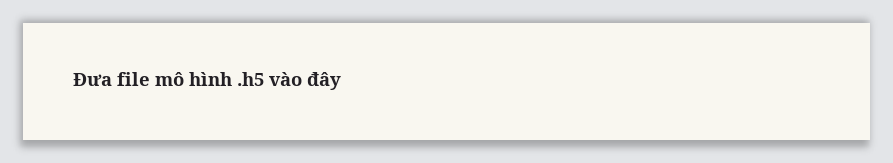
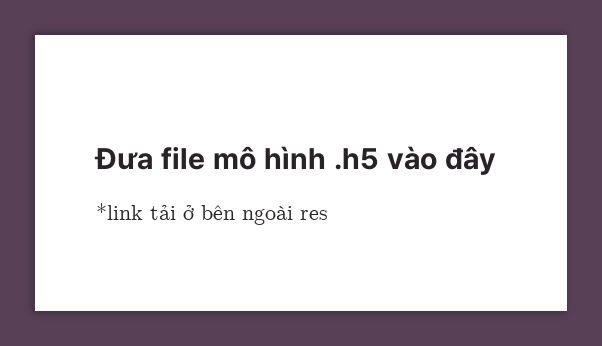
+ *link tải ở bên ngoài res

